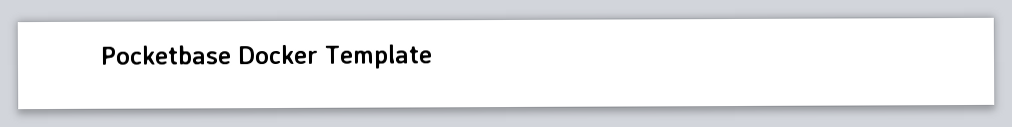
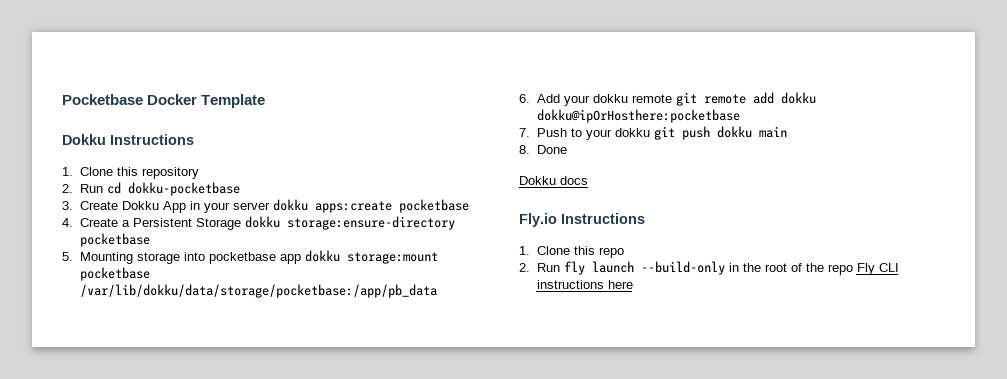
+ Dokku Instructions
+ 1. Clone this repository
+ 2. Run cd dokku-pocketbase
+ 3. Create Dokku App in your server dokku apps:create pocketbase
+ 4. Create a Persistent Storage dokku storage:ensure-directory pocketbase
+ 5. Mounting storage into pocketbase app dokku storage:mount pocketbase /var/lib/dokku/data/storage/pocketbase:/app/pb_data
+ 6. Add your dokku remote git remote add dokku dokku@ipOrHosthere:pocketbase
+ 7. Push to your dokku git push dokku main
+ 8. Done
+ Dokku docs
+ Fly.io Instructions
+ 1. Clone this repo
+ 2. Run fly launch --build-only in the root of the repo Fly CLI instructions here

